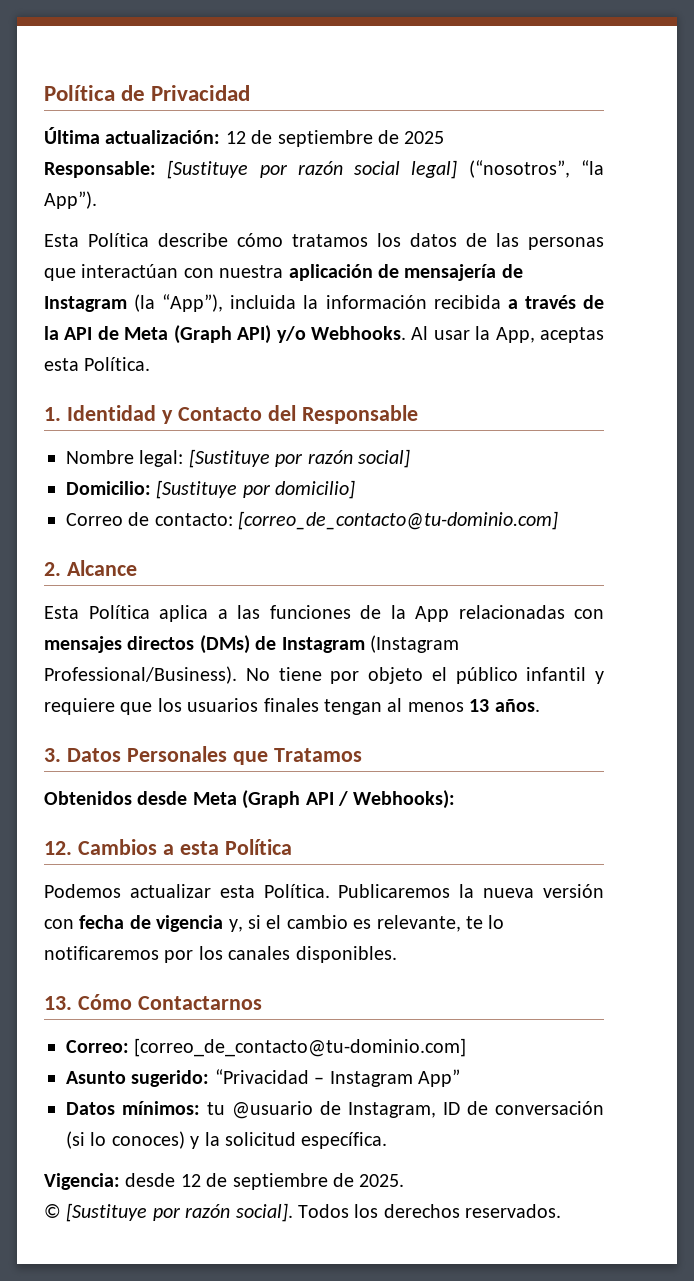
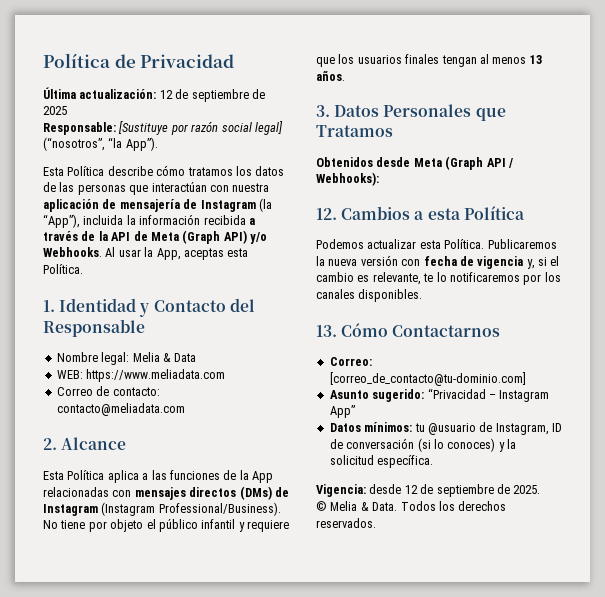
- Nombre legal: [Sustituye por razón social]
- Domicilio: [Sustituye por domicilio]
+ Nombre legal: Melia & Data
+ WEB: https://www.meliadata.com
- Correo de contacto: [correo_de_contacto@tu-dominio.com]
+ Correo de contacto: contacto@meliadata.com
- © [Sustituye por razón social].
+ © Melia & Data.

